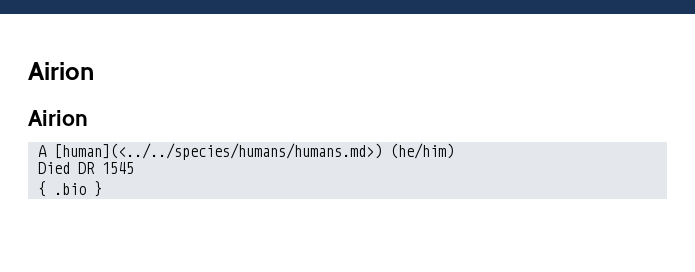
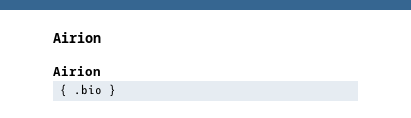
- A [human](<../../species/humans/humans.md>) (he/him)
- Died DR 1545

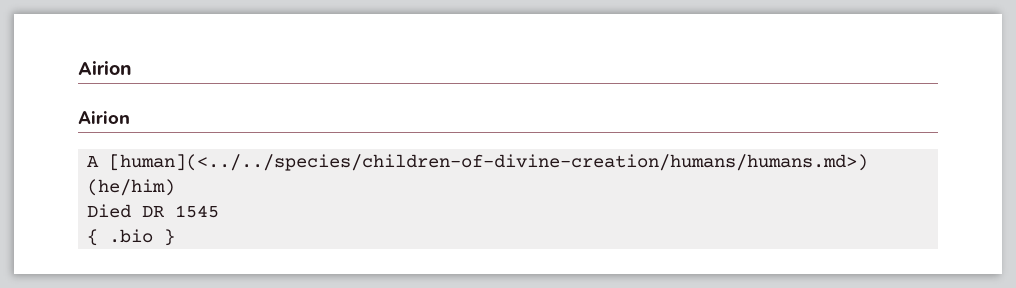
+ A [human](<../../species/children-of-divine-creation/humans/humans.md>) (he/him)
+ Died DR 1545

